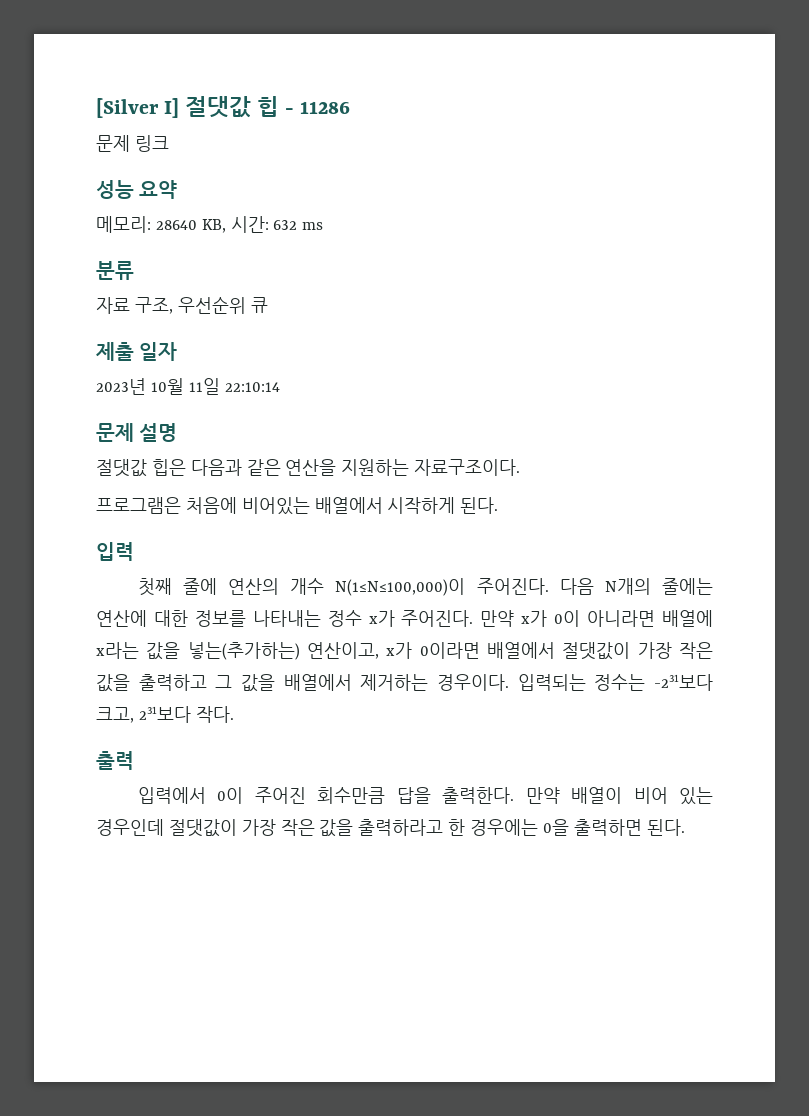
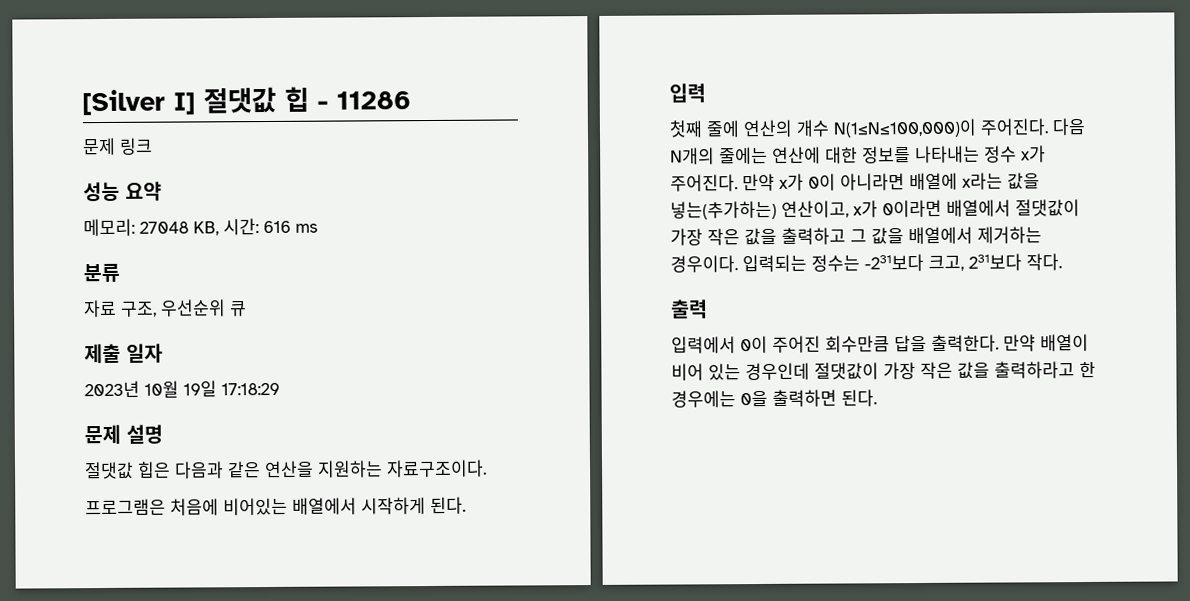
- 메모리: 28640 KB, 시간: 632 ms
+ 메모리: 27048 KB, 시간: 616 ms
- 2023년 10월 11일 22:10:14
+ 2023년 10월 19일 17:18:29

